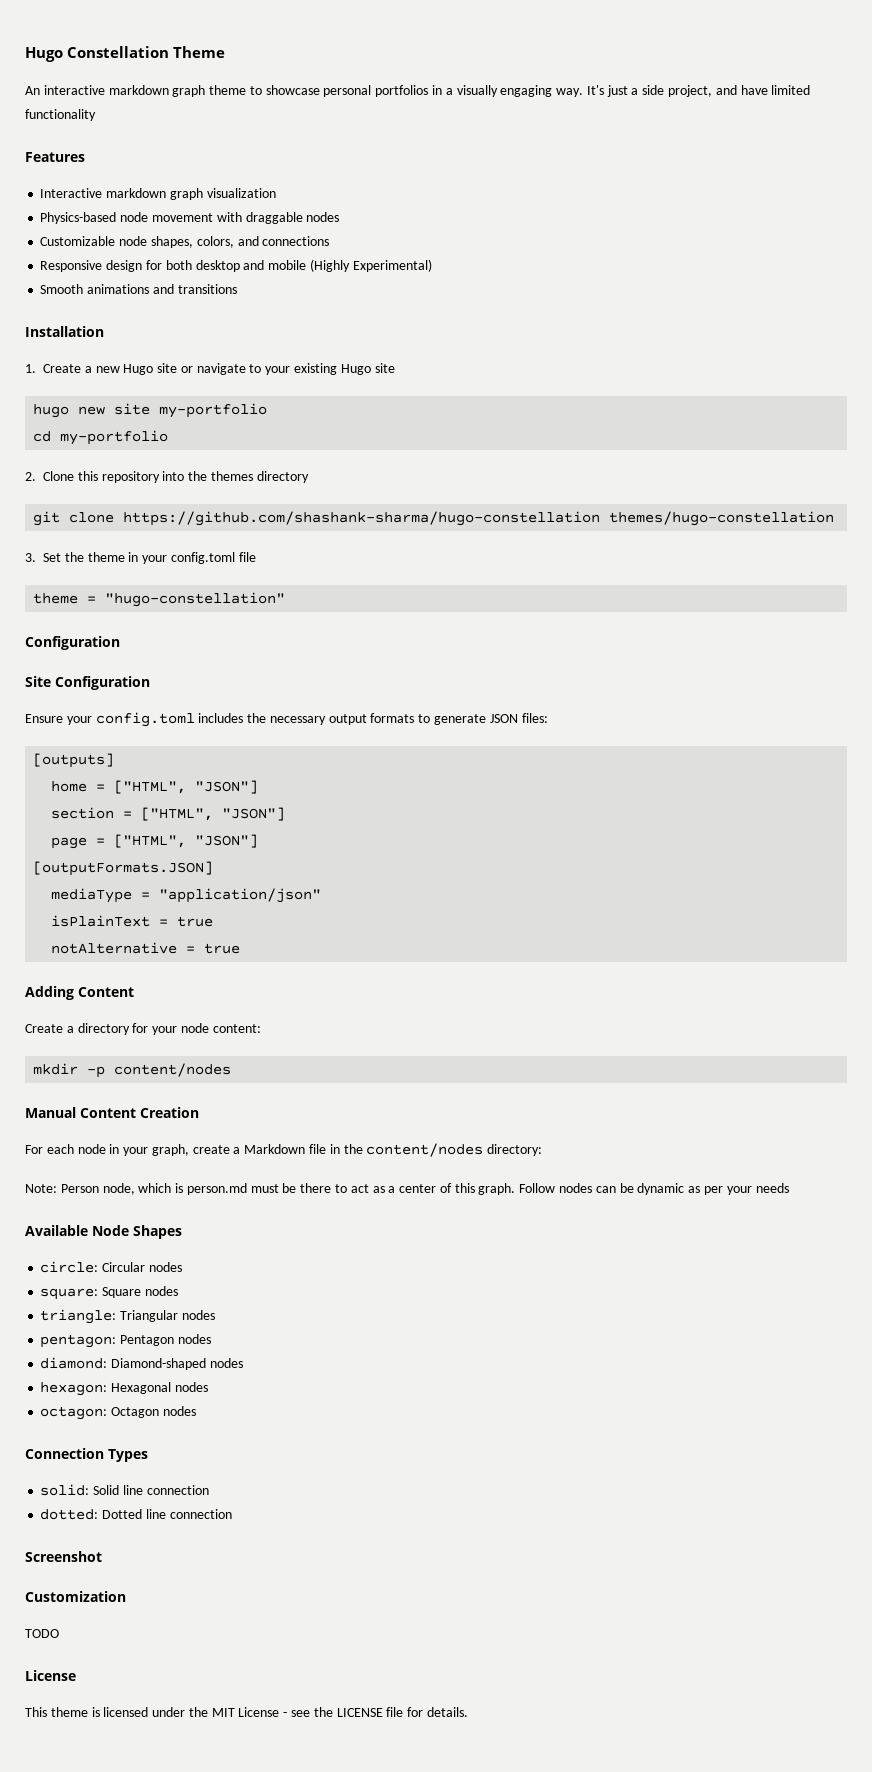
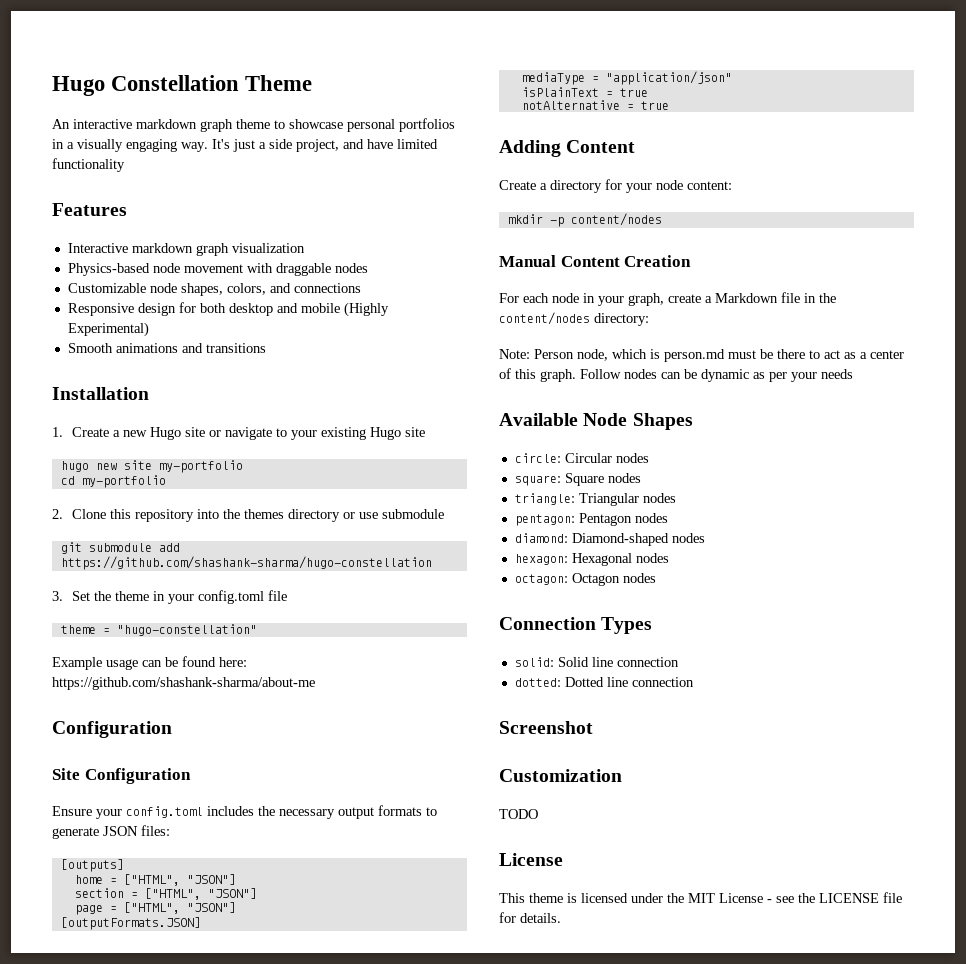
- 2. Clone this repository into the themes directory
+ 2. Clone this repository into the themes directory or use submodule
- git clone https://github.com/shashank-sharma/hugo-constellation themes/hugo-constellation
+ git submodule add https://github.com/shashank-sharma/hugo-constellation
+ Example usage can be found here: https://github.com/shashank-sharma/about-me

